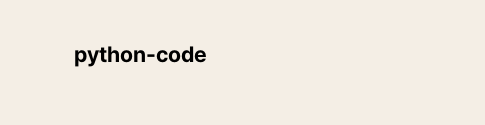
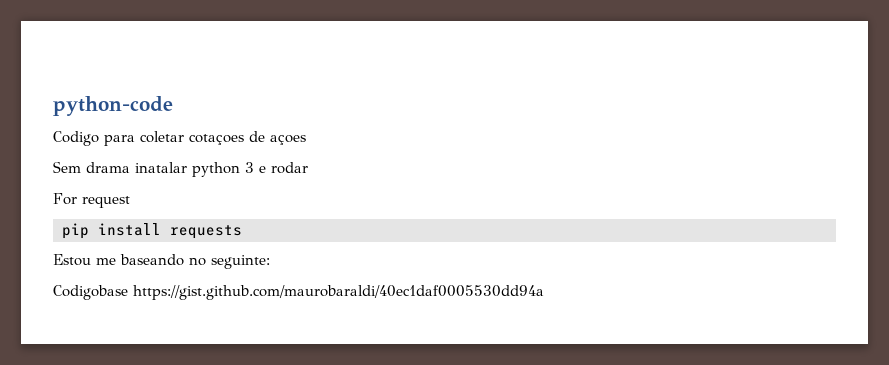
+ Codigo para coletar cotaçoes de açoes
+ Sem drama inatalar python 3 e rodar
+ For request
+ pip install requests
+ Estou me baseando no seguinte:
+ Codigobase https://gist.github.com/maurobaraldi/40ec1daf0005530dd94a

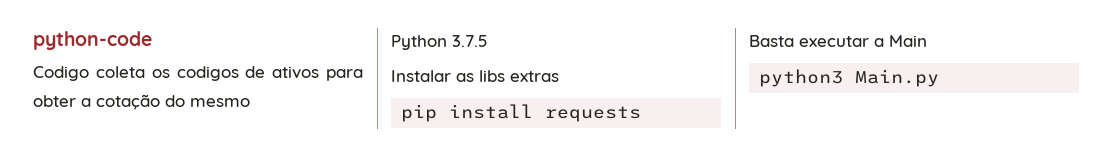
- Codigo para coletar cotaçoes de açoes
- Sem drama inatalar python 3 e rodar
- For request
+ Codigo coleta os codigos de ativos para obter a cotação do mesmo
+ Python 3.7.5
+ Instalar as libs extras
  pip install requests
- Estou me baseando no seguinte:
- Codigobase https://gist.github.com/maurobaraldi/40ec1daf0005530dd94a
+ Basta executar a Main
+ python3 Main.py

